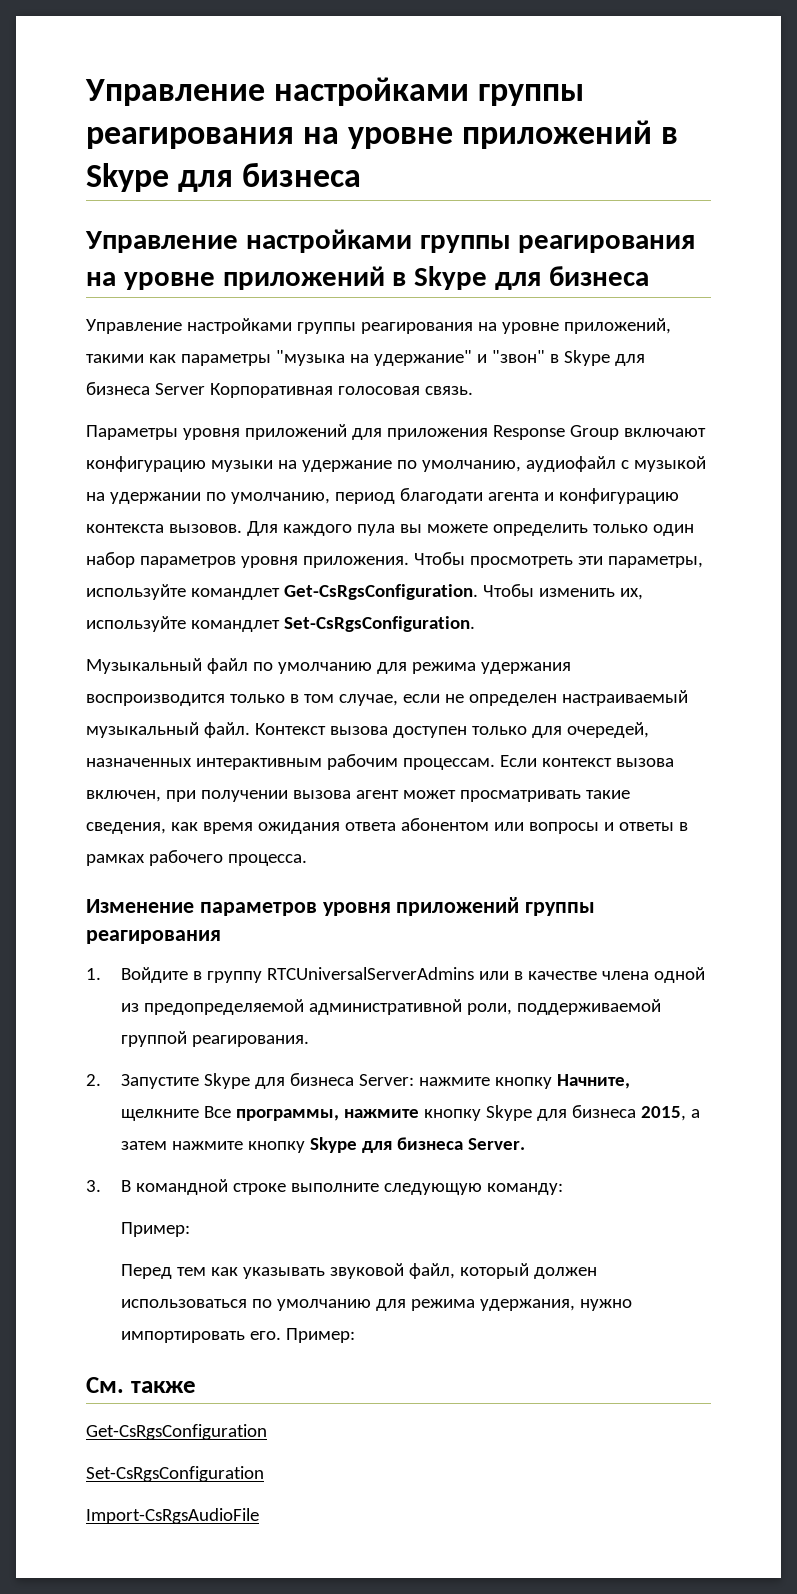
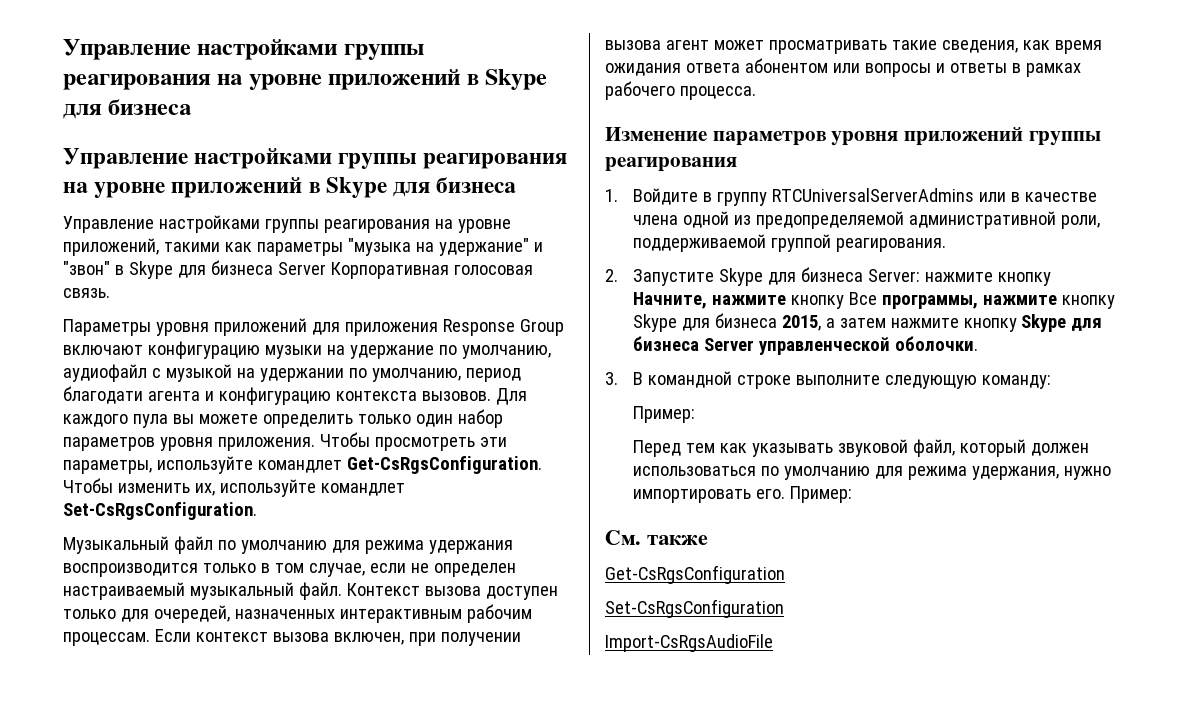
- 2. Запустите Skype для бизнеса Server: нажмите кнопку Начните, щелкните Все программы, нажмите кнопку Skype для бизнеса 2015, а затем нажмите кнопку Skype для бизнеса Server.
+ 2. Запустите Skype для бизнеса Server: нажмите кнопку Начните, нажмите кнопку Все программы, нажмите кнопку Skype для бизнеса 2015, а затем нажмите кнопку Skype для бизнеса Server управленческой оболочки.

